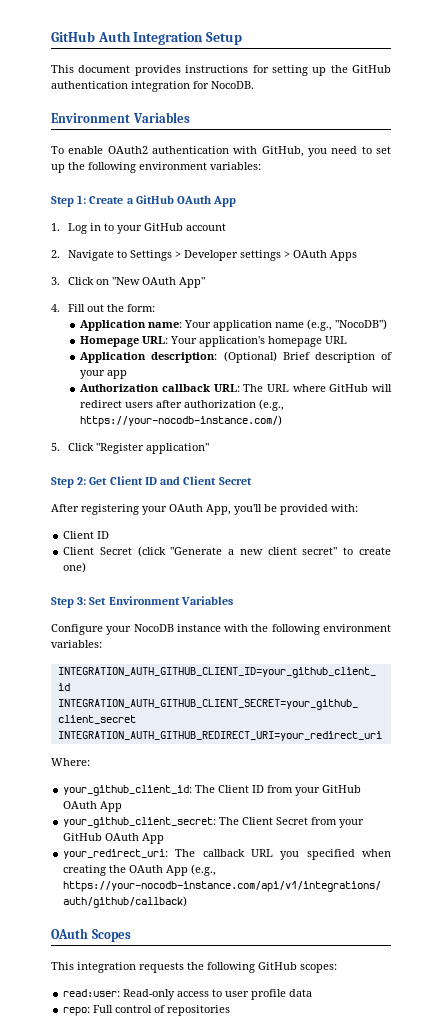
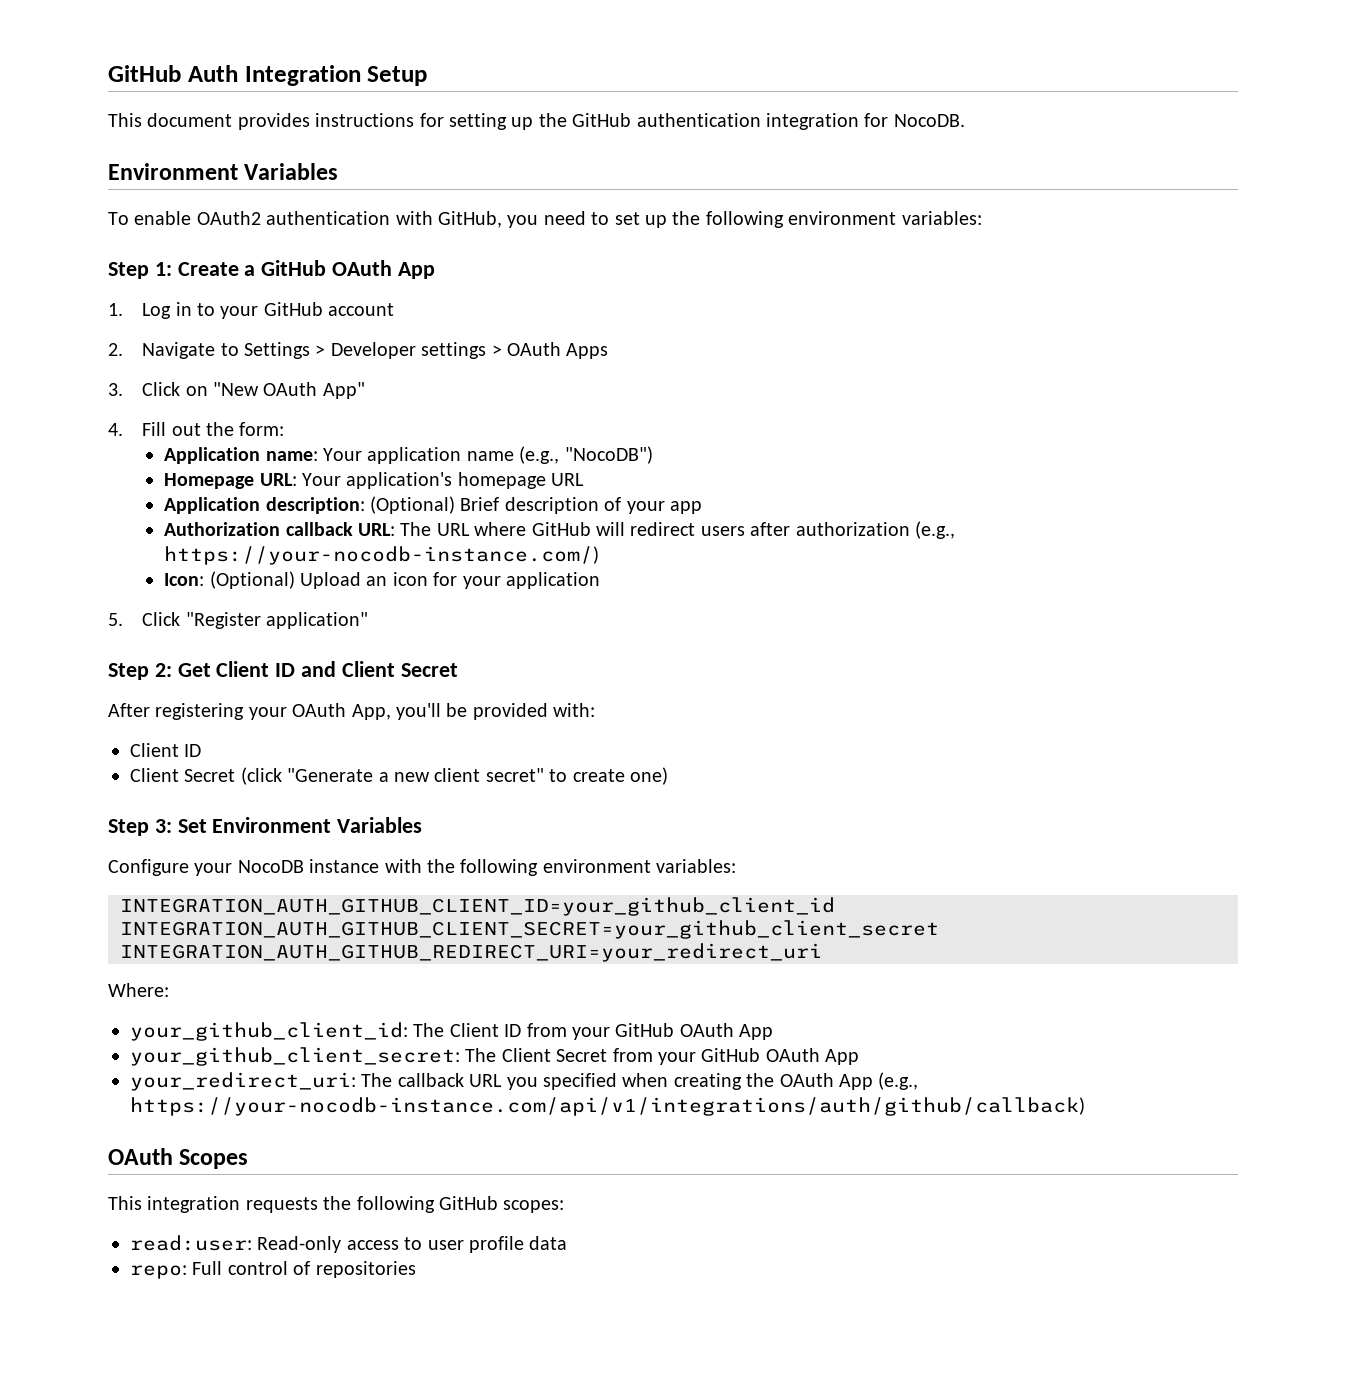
+ Icon: (Optional) Upload an icon for your application

